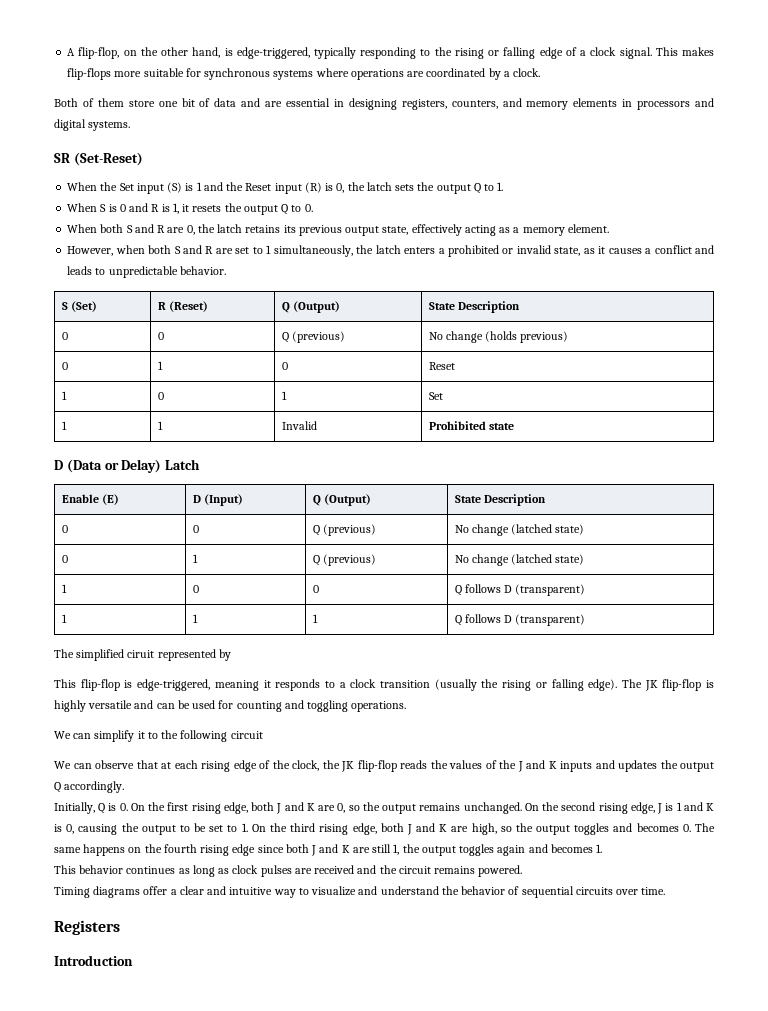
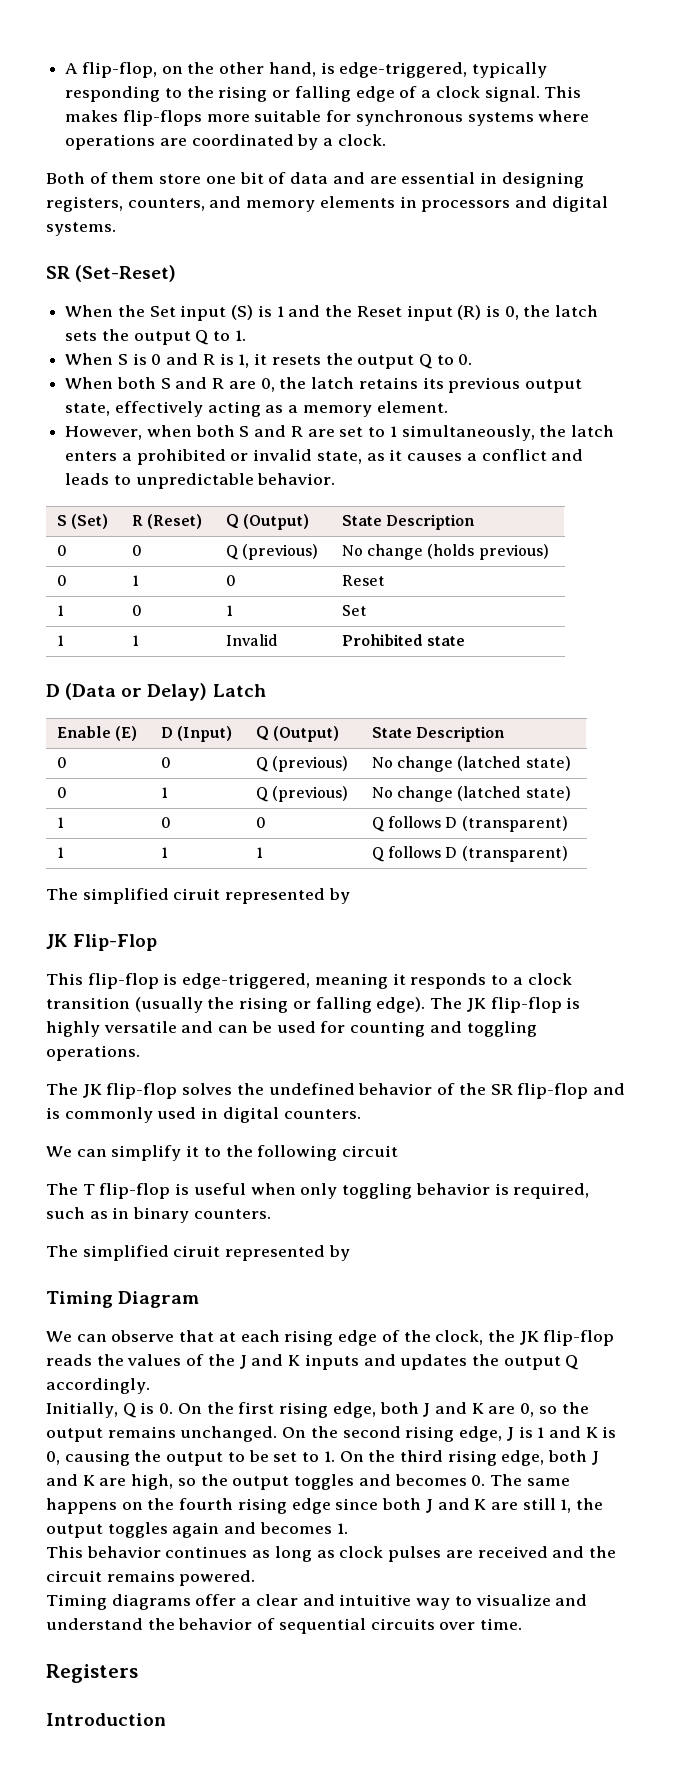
+ JK Flip-Flop
+ The JK flip-flop solves the undefined behavior of the SR flip-flop and is commonly used in digital counters.
+ The T flip-flop is useful when only toggling behavior is required, such as in binary counters.
+ The simplified ciruit represented by
+ Timing Diagram

